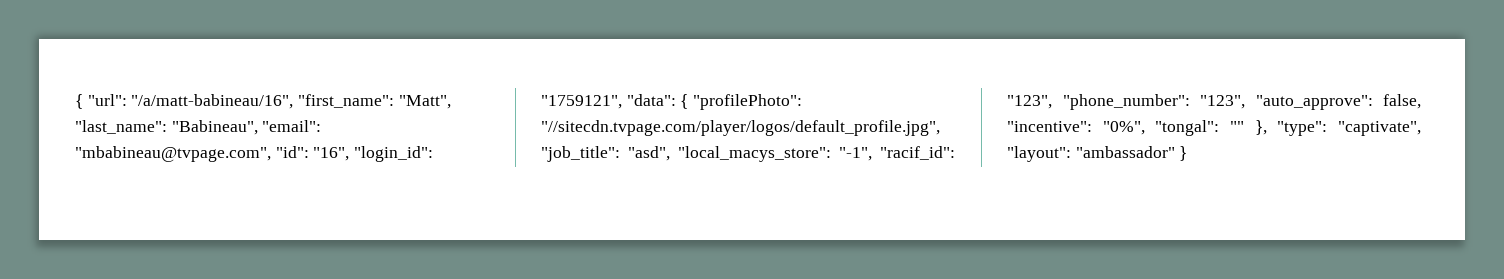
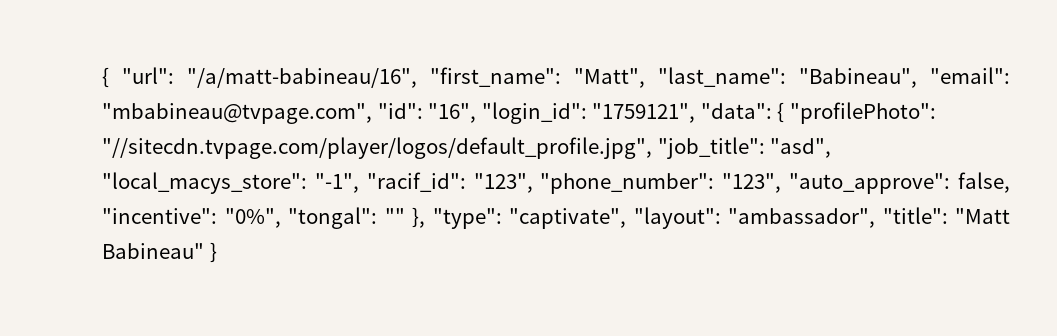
- { "url": "/a/matt-babineau/16", "first_name": "Matt", "last_name": "Babineau", "email": "mbabineau@tvpage.com", "id": "16", "login_id": "1759121", "data": { "profilePhoto": "//sitecdn.tvpage.com/player/logos/default_profile.jpg", "job_title": "asd", "local_macys_store": "-1", "racif_id": "123", "phone_number": "123", "auto_approve": false, "incentive": "0%", "tongal": "" }, "type": "captivate", "layout": "ambassador" }
+ { "url": "/a/matt-babineau/16", "first_name": "Matt", "last_name": "Babineau", "email": "mbabineau@tvpage.com", "id": "16", "login_id": "1759121", "data": { "profilePhoto": "//sitecdn.tvpage.com/player/logos/default_profile.jpg", "job_title": "asd", "local_macys_store": "-1", "racif_id": "123", "phone_number": "123", "auto_approve": false, "incentive": "0%", "tongal": "" }, "type": "captivate", "layout": "ambassador", "title": "Matt Babineau" }

